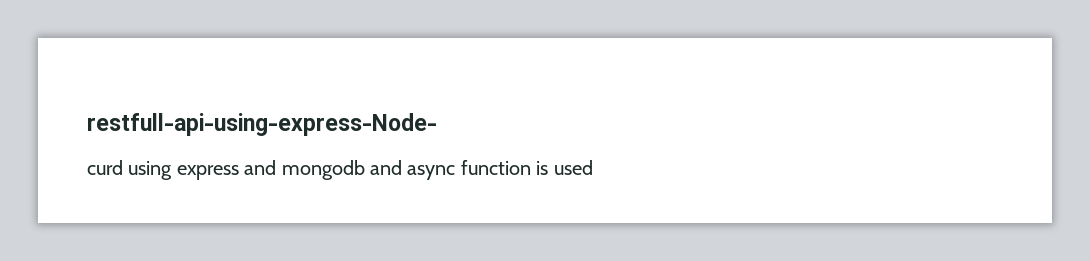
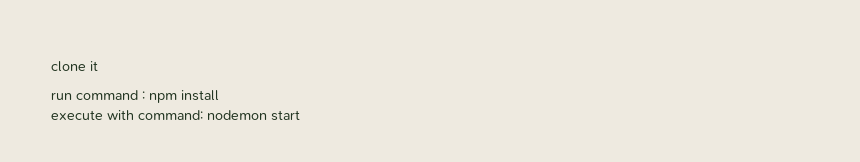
- restfull-api-using-express-Node-
- curd using express and mongodb and async function is used
+ clone it
+ run command : npm install
+ execute with command: nodemon start

